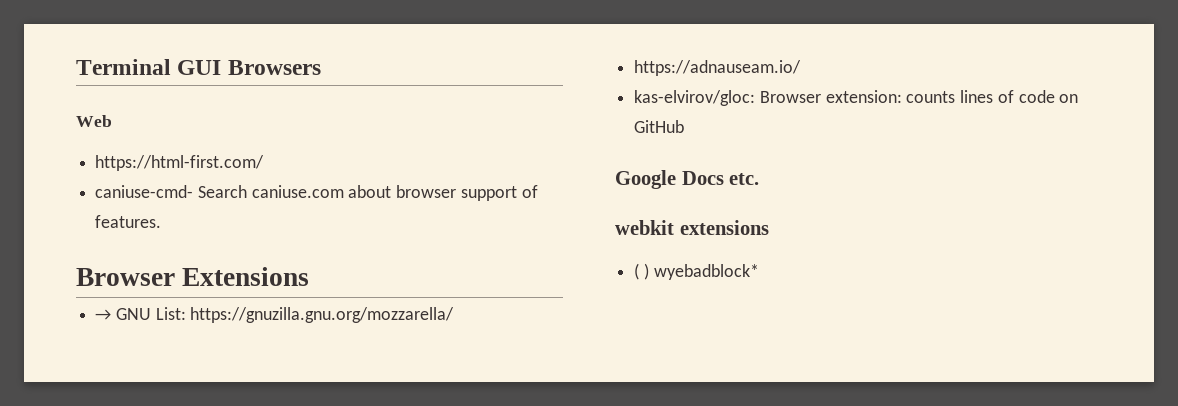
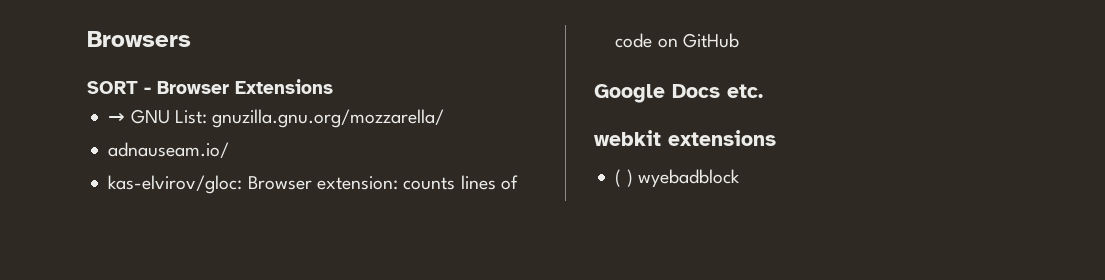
- Terminal GUI Browsers
+ Browsers
- Web
- https://html-first.com/
- caniuse-cmd- Search caniuse.com about browser support of features.
- Browser Extensions
+ SORT - Browser Extensions
- → GNU List: https://gnuzilla.gnu.org/mozzarella/
- https://adnauseam.io/
+ → GNU List: gnuzilla.gnu.org/mozzarella/
+ adnauseam.io/
- ( ) wyebadblock*
+ ( ) wyebadblock

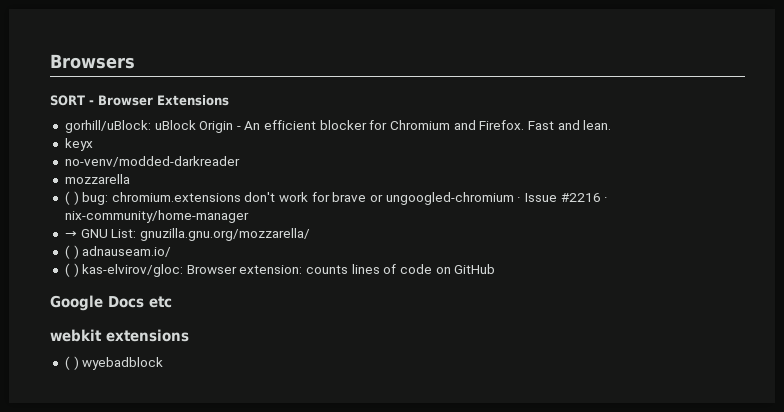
+ gorhill/uBlock: uBlock Origin - An efficient blocker for Chromium and Firefox. Fast and lean.
+ keyx
+ no-venv/modded-darkreader
+ mozzarella
+ ( ) bug: chromium.extensions don't work for brave or ungoogled-chromium · Issue #2216 · nix-community/home-manager
- adnauseam.io/
+ ( ) adnauseam.io/
- kas-elvirov/gloc: Browser extension: counts lines of code on GitHub
+ ( ) kas-elvirov/gloc: Browser extension: counts lines of code on GitHub
- Google Docs etc.
+ Google Docs etc

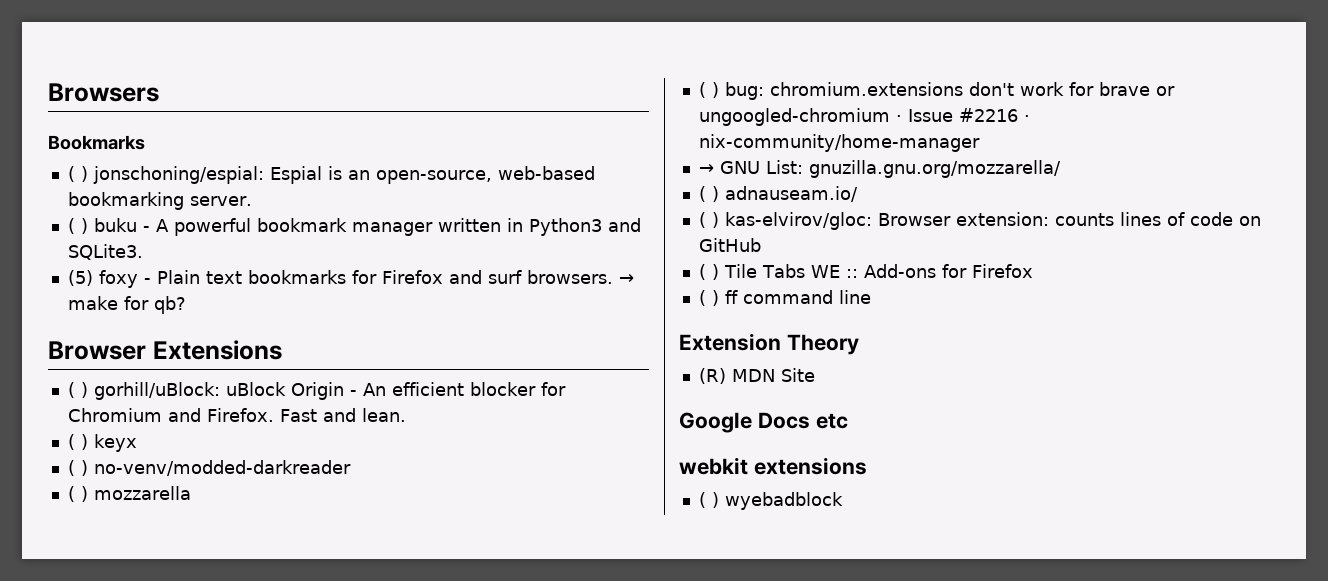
- SORT - Browser Extensions
+ Bookmarks
+ ( ) jonschoning/espial: Espial is an open-source, web-based bookmarking server.
+ ( ) buku - A powerful bookmark manager written in Python3 and SQLite3.
+ (5) foxy - Plain text bookmarks for Firefox and surf browsers. → make for qb?
+ Browser Extensions
- gorhill/uBlock: uBlock Origin - An efficient blocker for Chromium and Firefox.
+ ( ) gorhill/uBlock: uBlock Origin - An efficient blocker for Chromium and Firefox.
- keyx
+ ( ) keyx
- no-venv/modded-darkreader
+ ( ) no-venv/modded-darkreader
- mozzarella
+ ( ) mozzarella
+ ( ) Tile Tabs WE :: Add-ons for Firefox
+ ( ) ff command line
+ Extension Theory
+ (R) MDN Site

